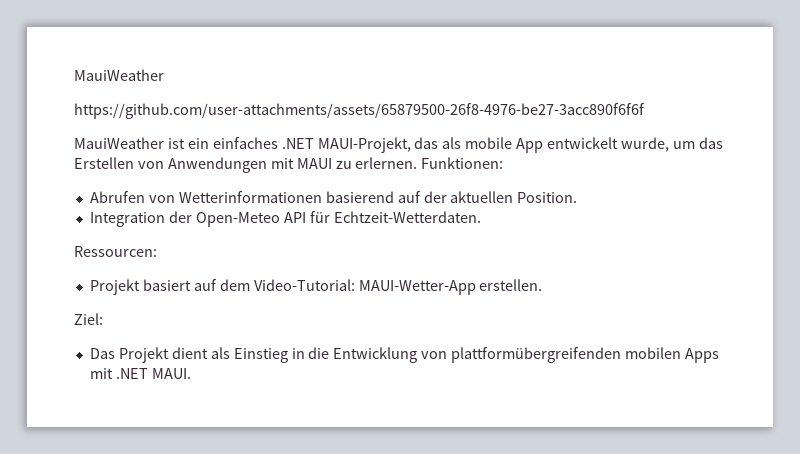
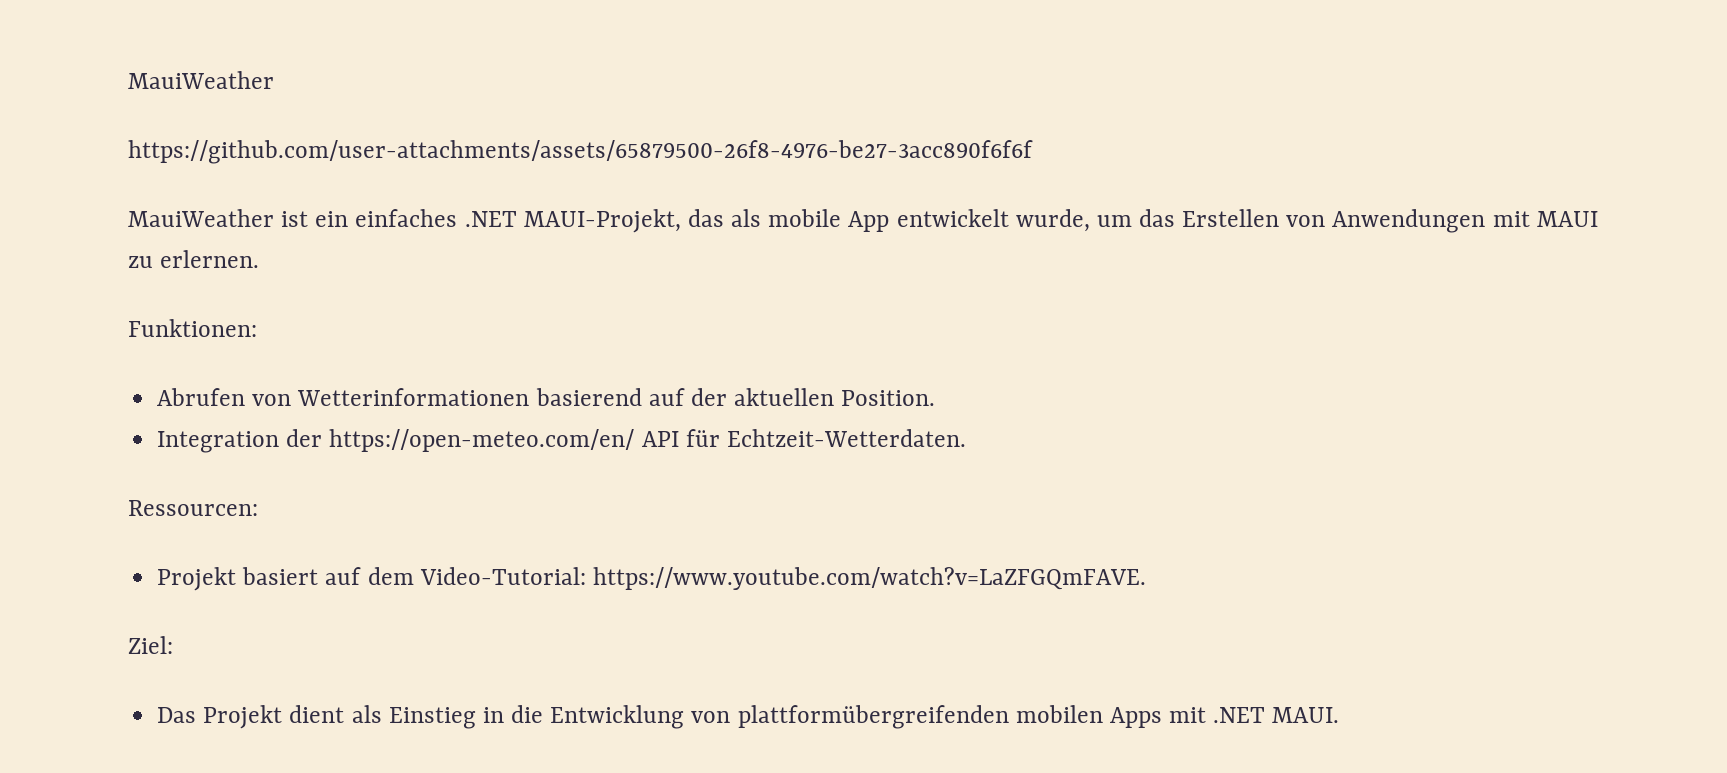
- MauiWeather ist ein einfaches .NET MAUI-Projekt, das als mobile App entwickelt wurde, um das Erstellen von Anwendungen mit MAUI zu erlernen. Funktionen:
+ MauiWeather ist ein einfaches .NET MAUI-Projekt, das als mobile App entwickelt wurde, um das Erstellen von Anwendungen mit MAUI zu erlernen.
+ Funktionen:
- Integration der Open-Meteo API für Echtzeit-Wetterdaten.
+ Integration der https://open-meteo.com/en/ API für Echtzeit-Wetterdaten.
- Projekt basiert auf dem Video-Tutorial: MAUI-Wetter-App erstellen.
+ Projekt basiert auf dem Video-Tutorial: https://www.youtube.com/watch?v=LaZFGQmFAVE.

